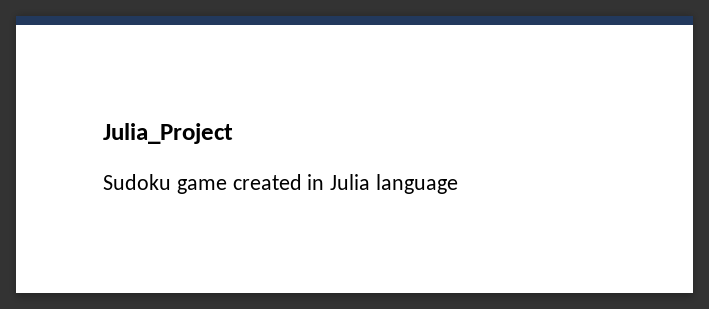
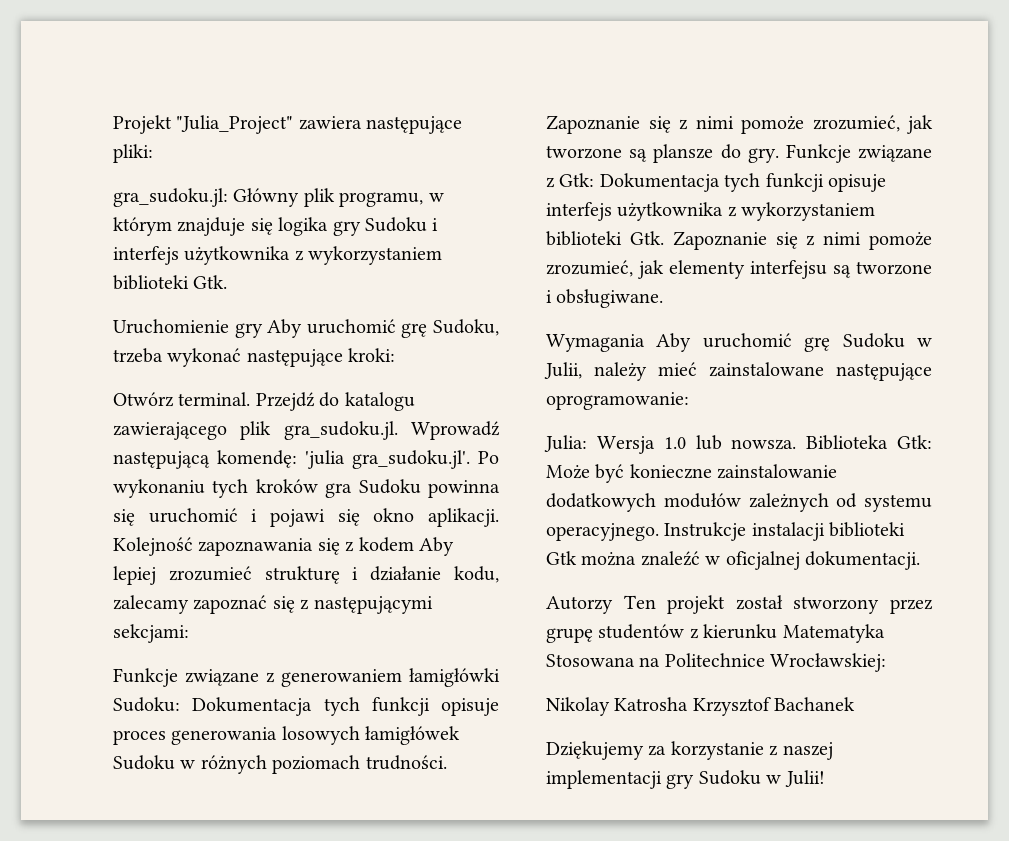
- Julia_Project
- Sudoku game created in Julia language
+ Projekt "Julia_Project" zawiera następujące pliki:
+ gra_sudoku.jl: Główny plik programu, w którym znajduje się logika gry Sudoku i interfejs użytkownika z wykorzystaniem biblioteki Gtk.
+ Uruchomienie gry Aby uruchomić grę Sudoku, trzeba wykonać następujące kroki:
+ Otwórz terminal. Przejdź do katalogu zawierającego plik gra_sudoku.jl. Wprowadź następującą komendę: 'julia gra_sudoku.jl'. Po wykonaniu tych kroków gra Sudoku powinna się uruchomić i pojawi się okno aplikacji. Kolejność zapoznawania się z kodem Aby lepiej zrozumieć strukturę i działanie kodu, zalecamy zapoznać się z następującymi sekcjami:
+ Funkcje związane z generowaniem łamigłówki Sudoku: Dokumentacja tych funkcji opisuje proces generowania losowych łamigłówek Sudoku w różnych poziomach trudności. Zapoznanie się z nimi pomoże zrozumieć, jak tworzone są plansze do gry. Funkcje związane z Gtk: Dokumentacja tych funkcji opisuje interfejs użytkownika z wykorzystaniem biblioteki Gtk. Zapoznanie się z nimi pomoże zrozumieć, jak elementy interfejsu są tworzone i obsługiwane.
+ Wymagania Aby uruchomić grę Sudoku w Julii, należy mieć zainstalowane następujące oprogramowanie:
+ Julia: Wersja 1.0 lub nowsza. Biblioteka Gtk: Może być konieczne zainstalowanie dodatkowych modułów zależnych od systemu operacyjnego. Instrukcje instalacji biblioteki Gtk można znaleźć w oficjalnej dokumentacji.
+ Autorzy Ten projekt został stworzony przez grupę studentów z kierunku Matematyka Stosowana na Politechnice Wrocławskiej:
+ Nikolay Katrosha Krzysztof Bachanek
+ Dziękujemy za korzystanie z naszej implementacji gry Sudoku w Julii!

